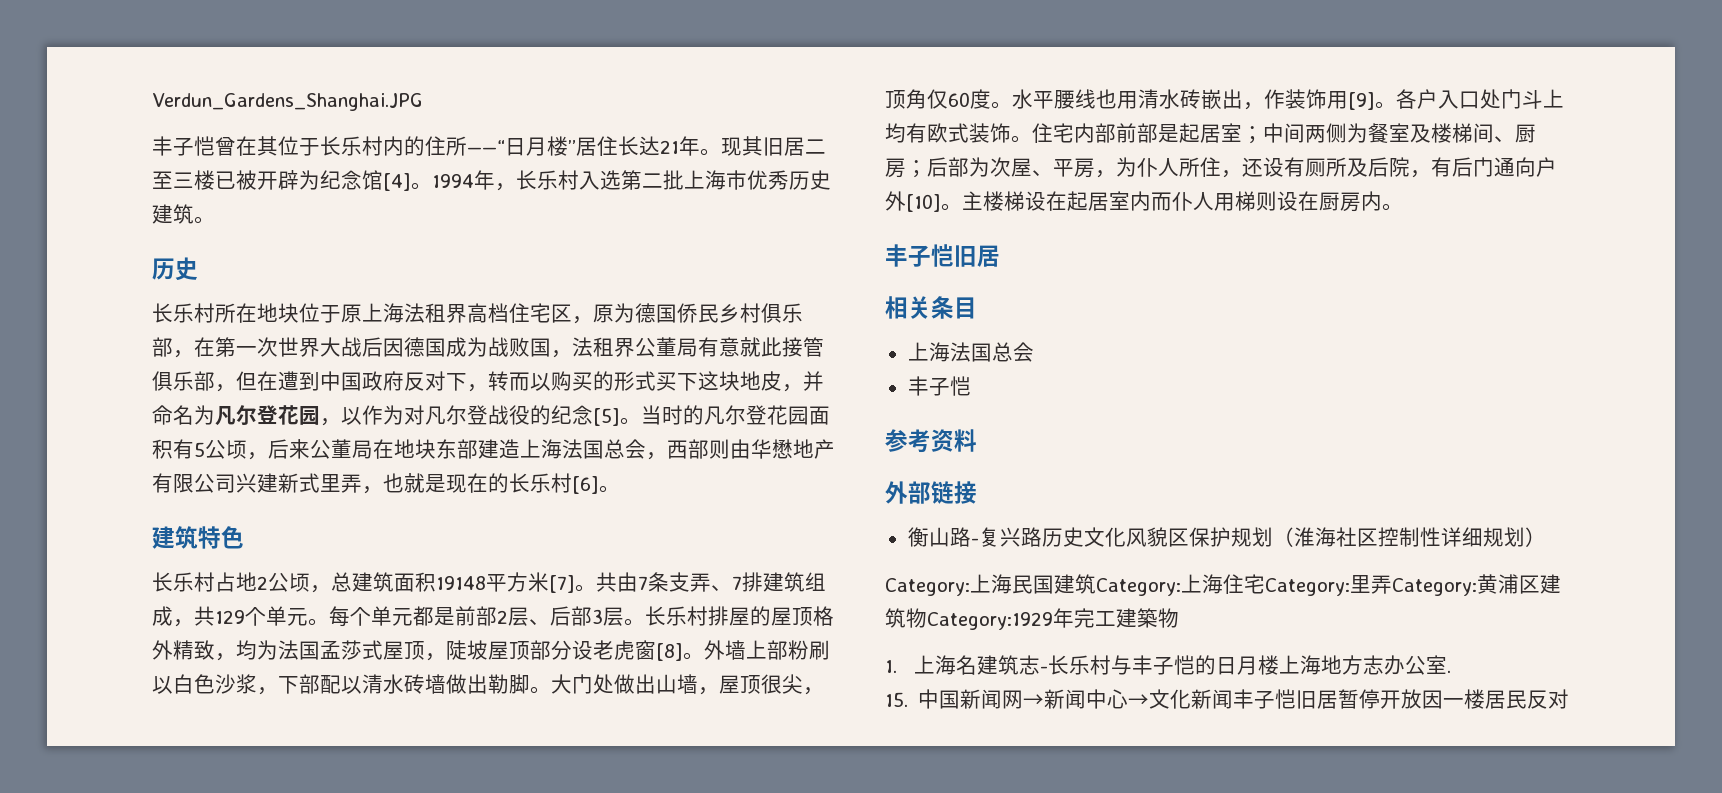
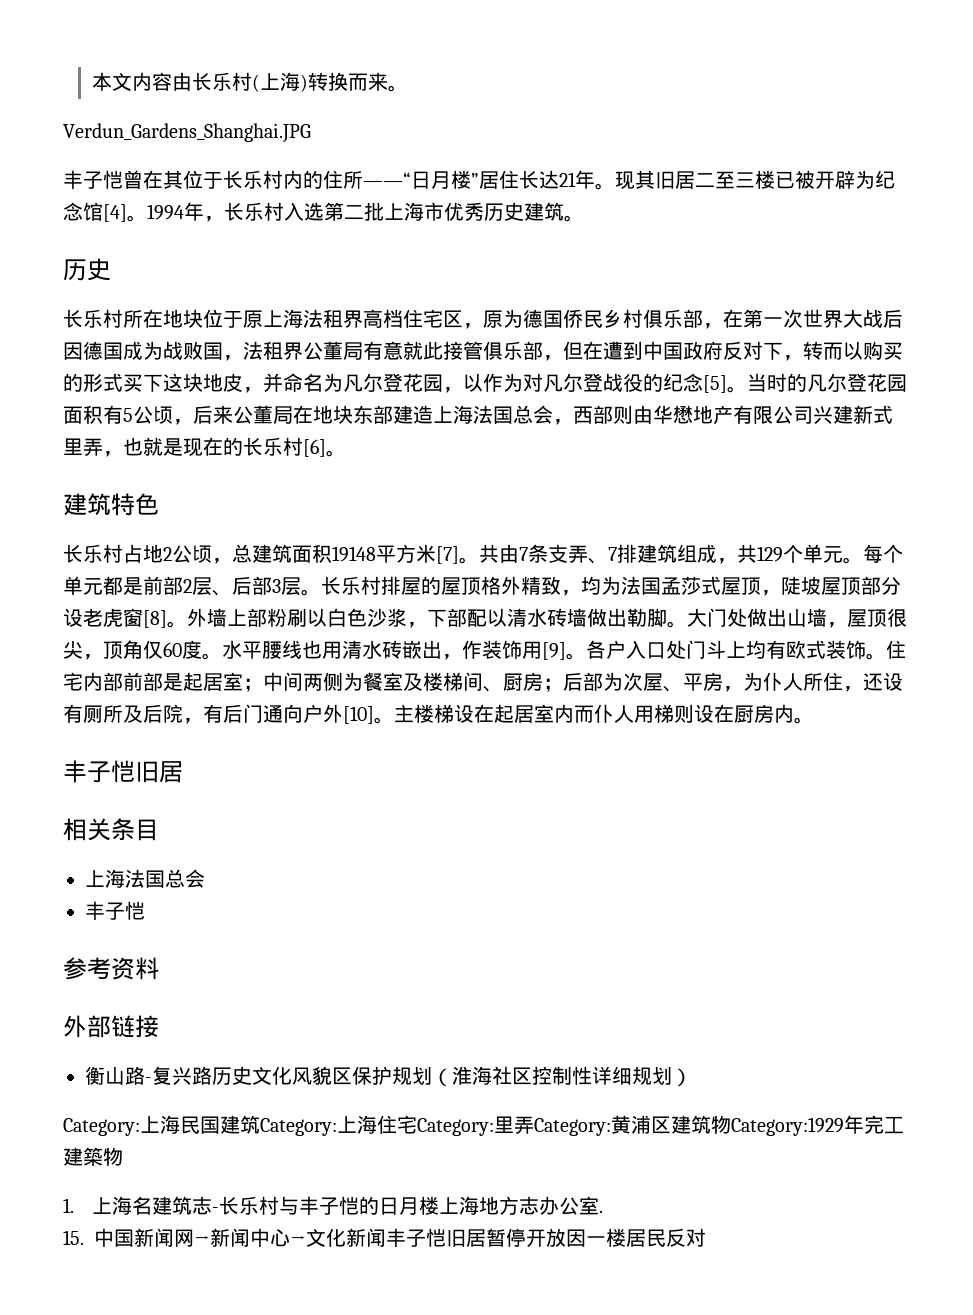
+ 本文内容由长乐村(上海)转换而来。

